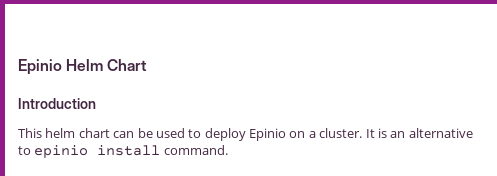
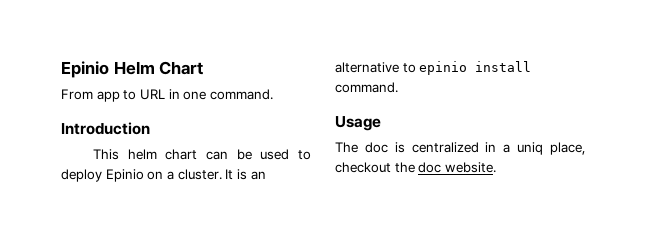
+ From app to URL in one command.
+ Usage
+ The doc is centralized in a uniq place, checkout the doc website.

